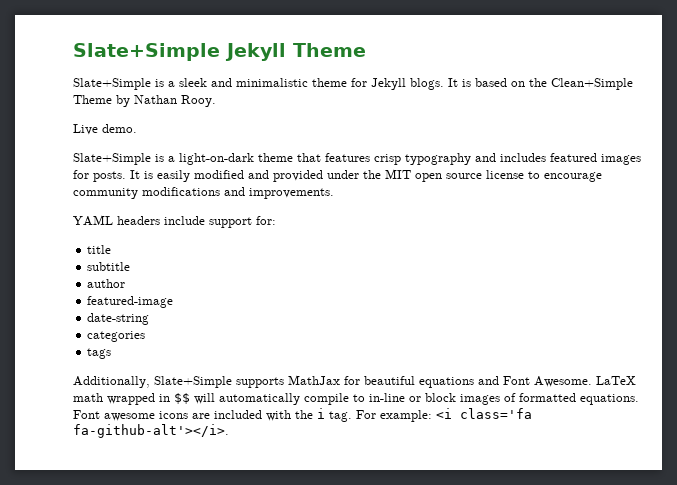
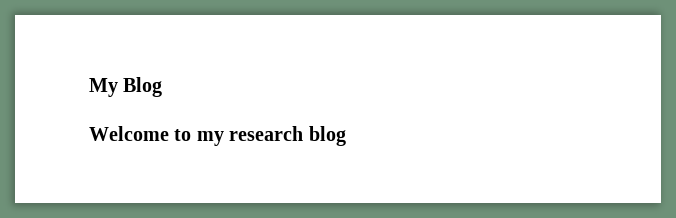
- Slate+Simple Jekyll Theme
- Slate+Simple is a sleek and minimalistic theme for Jekyll blogs. It is based on the Clean+Simple Theme by Nathan Rooy.
- Live demo.
- Slate+Simple is a light-on-dark theme that features crisp typography and includes featured images for posts. It is easily modified and provided under the MIT open source license to encourage community modifications and improvements.
- YAML headers include support for:
- title
- subtitle
- author
- featured-image
- date-string
- categories
- tags
- Additionally, Slate+Simple supports MathJax for beautiful equations and Font Awesome. LaTeX math wrapped in $$ will automatically compile to in-line or block images of formatted equations. Font awesome icons are included with the i tag. For example: <i class='fa fa-github-alt'></i>.
+ My Blog
+ Welcome to my research blog

